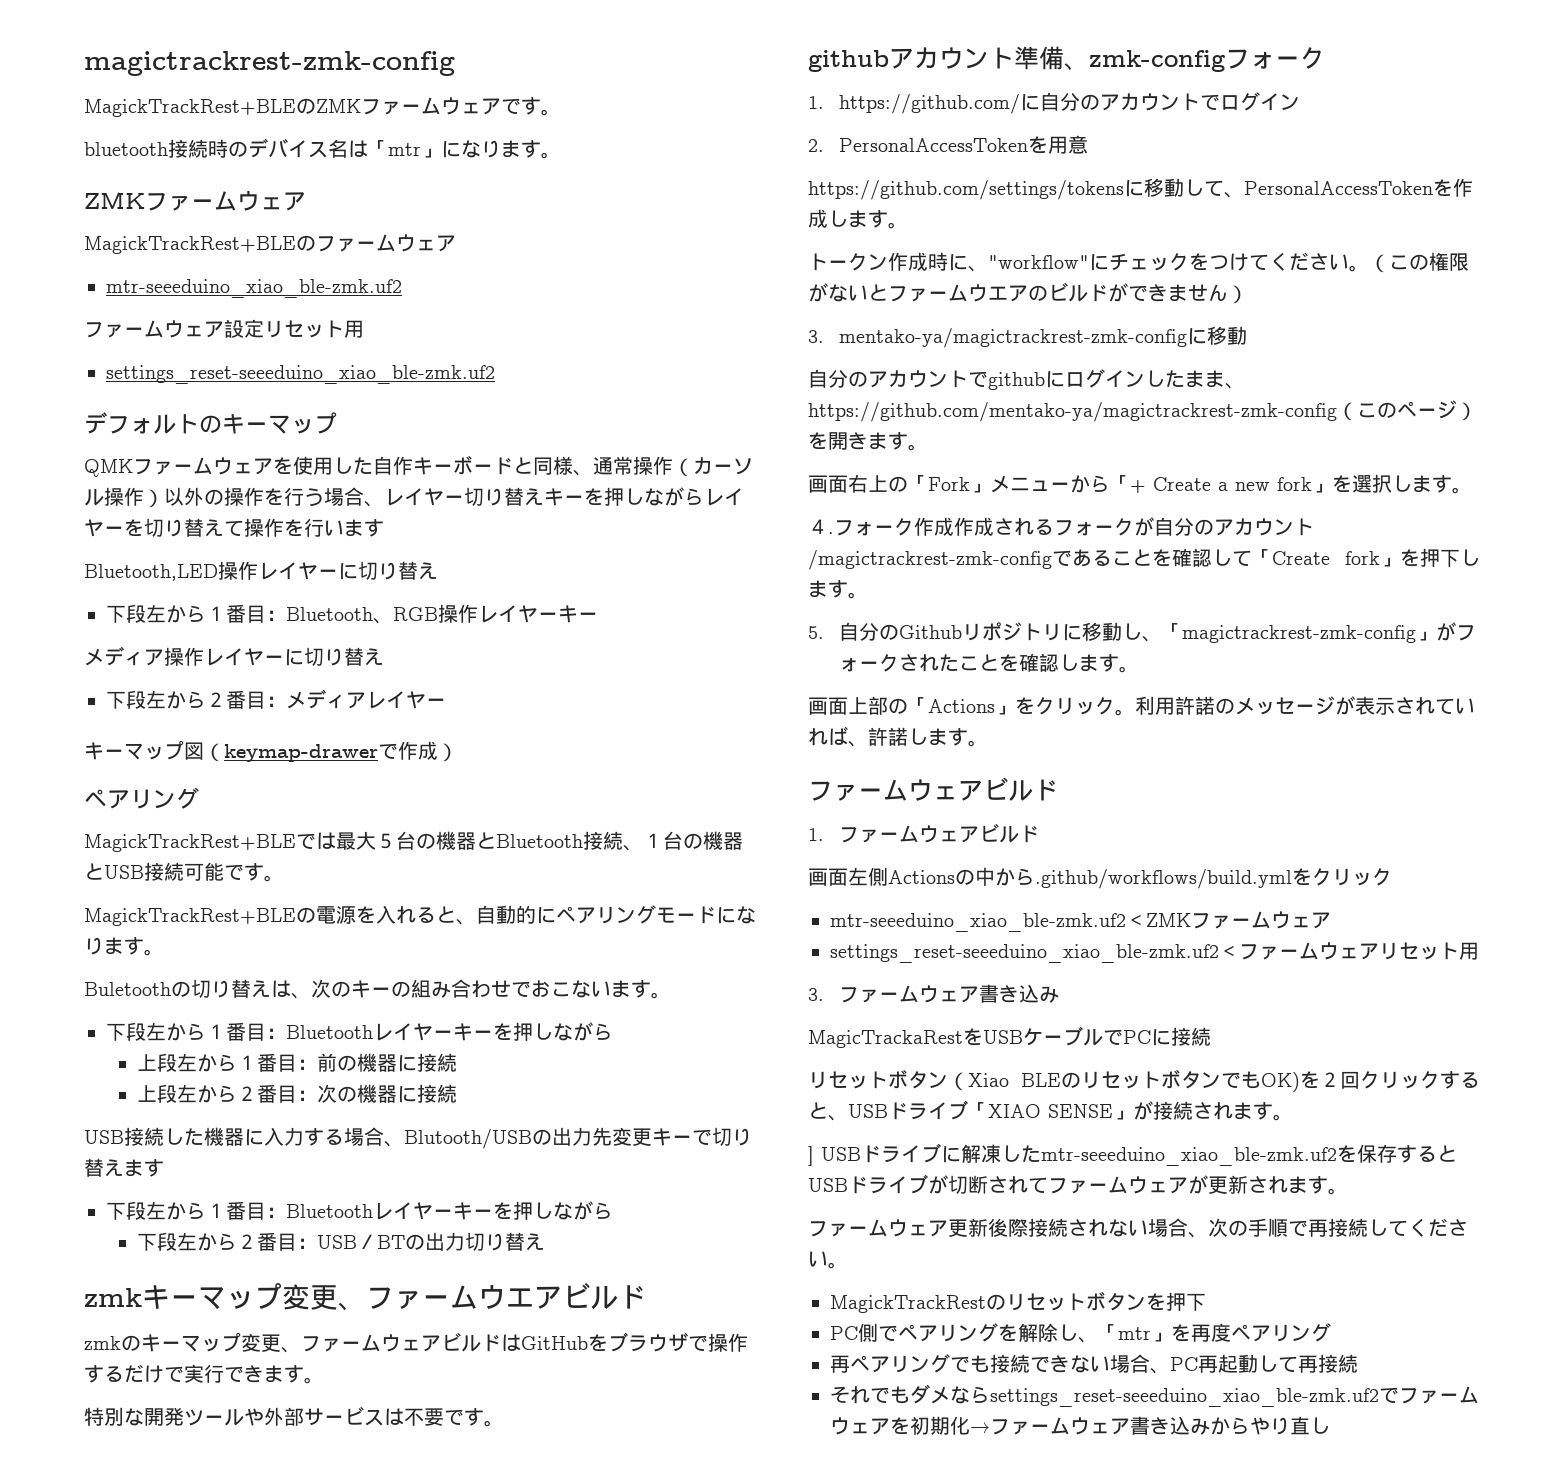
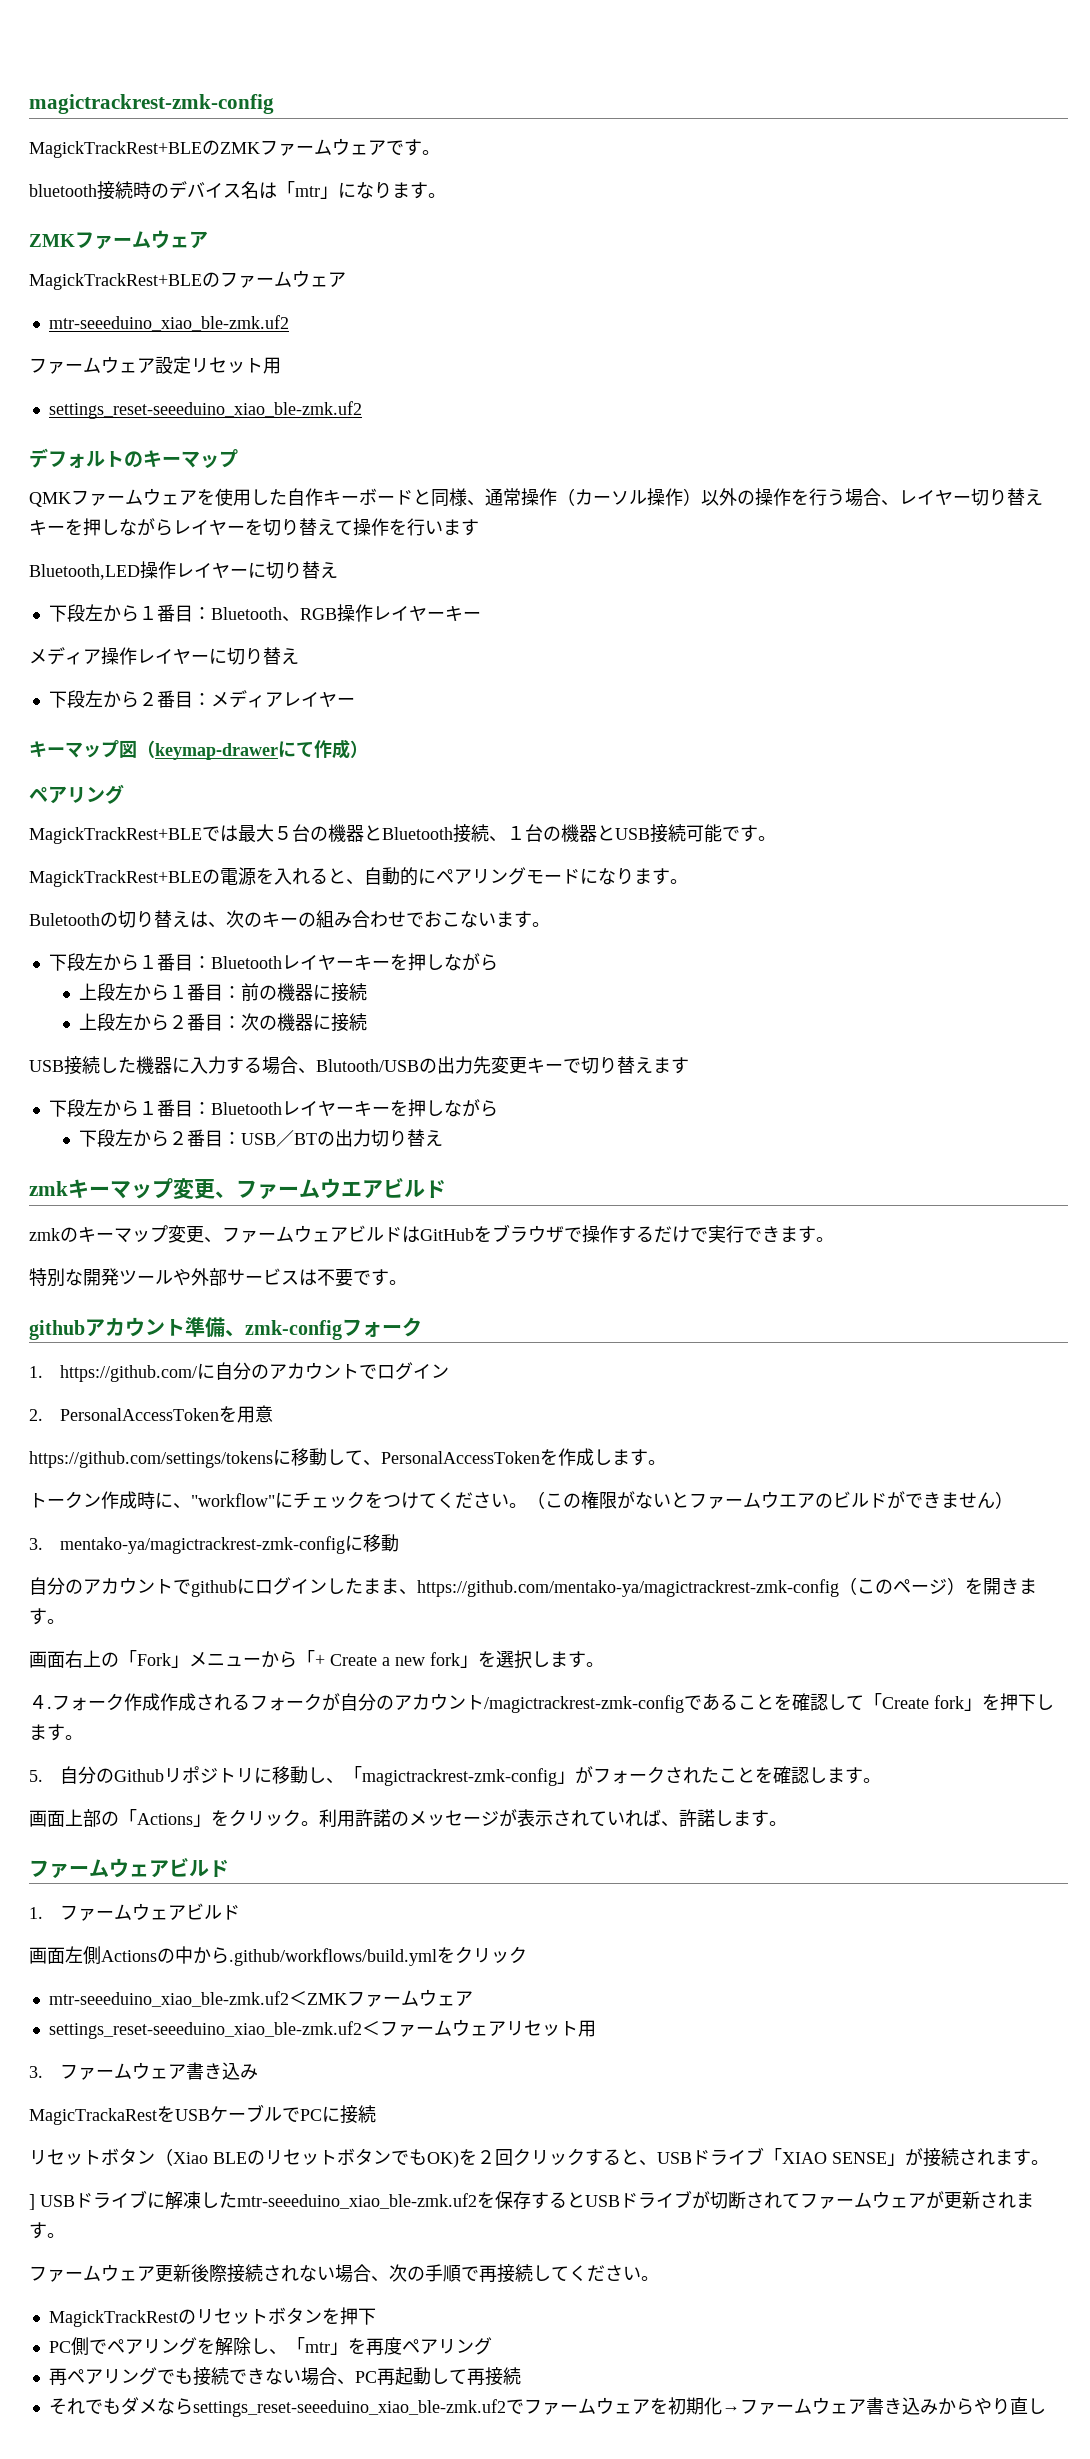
- キーマップ図（keymap-drawerで作成）
+ キーマップ図（keymap-drawerにて作成）

